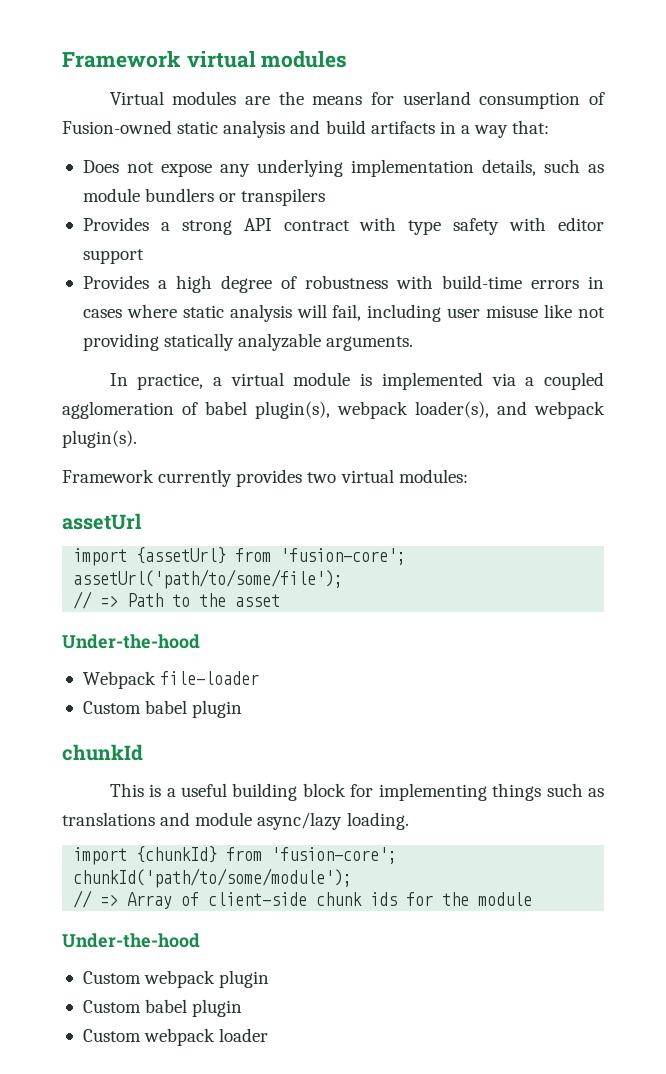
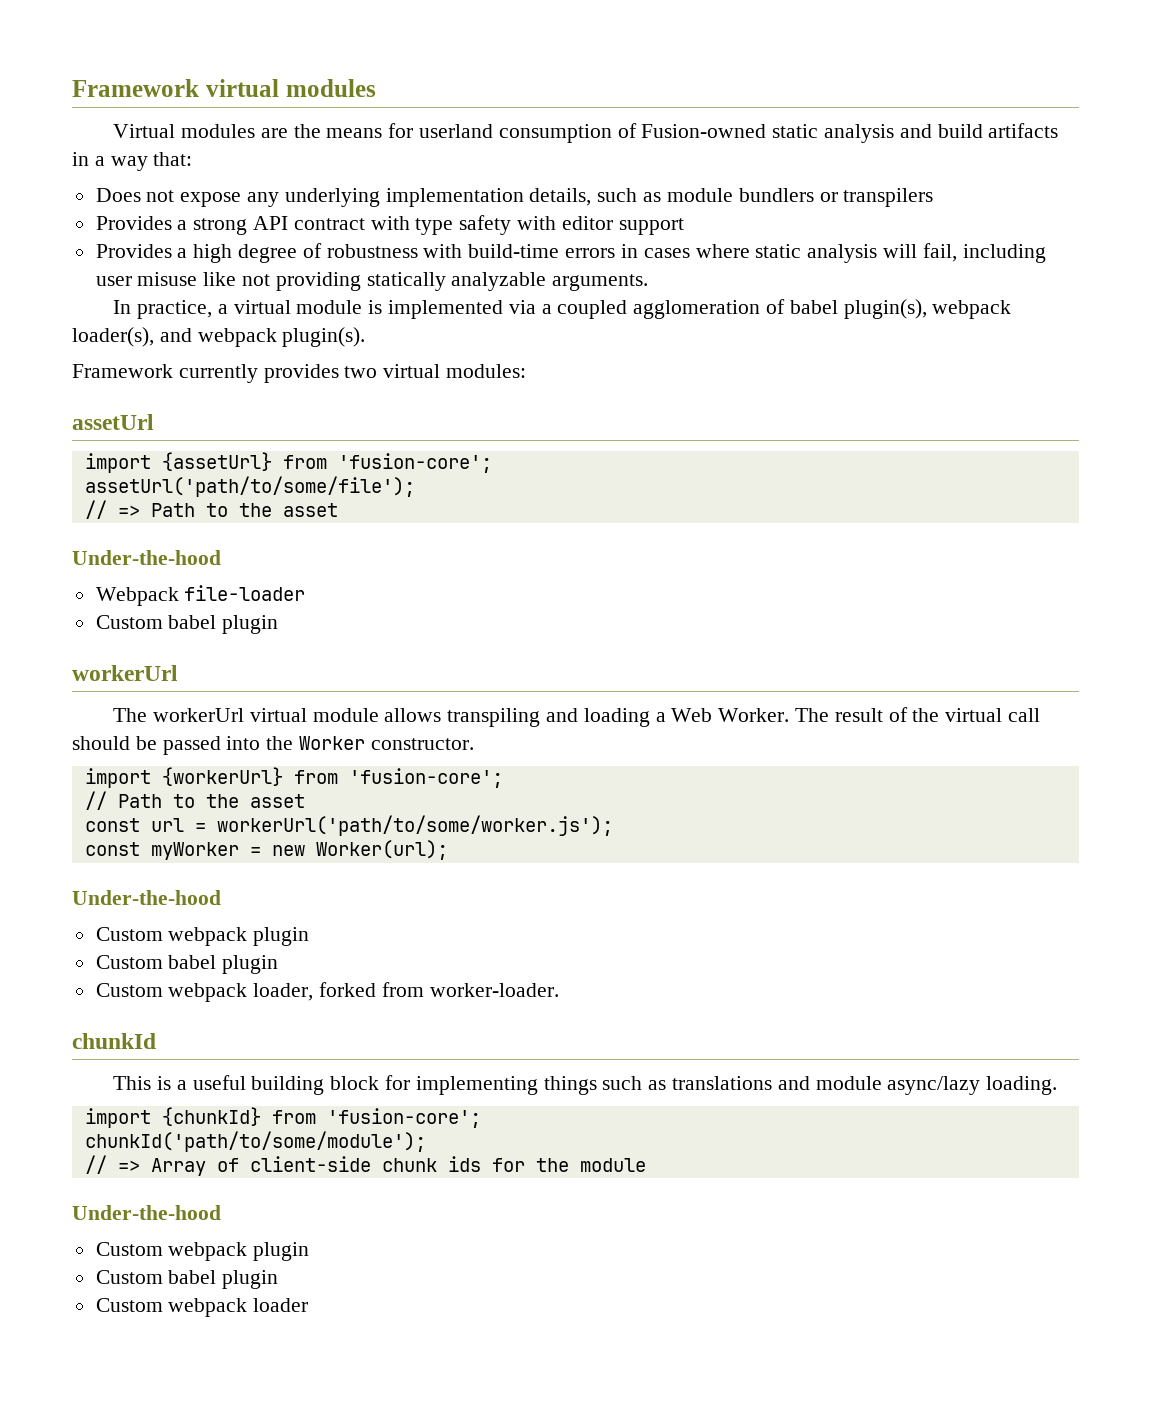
  Webpack file-loader
  Custom babel plugin
+ workerUrl
+ The workerUrl virtual module allows transpiling and loading a Web Worker. The result of the virtual call should be passed into the Worker constructor.
+ import {workerUrl} from 'fusion-core';
+ // Path to the asset
+ const url = workerUrl('path/to/some/worker.js');
+ const myWorker = new Worker(url);
+ Under-the-hood
+ Custom webpack plugin
+ Custom babel plugin
+ Custom webpack loader, forked from worker-loader.

